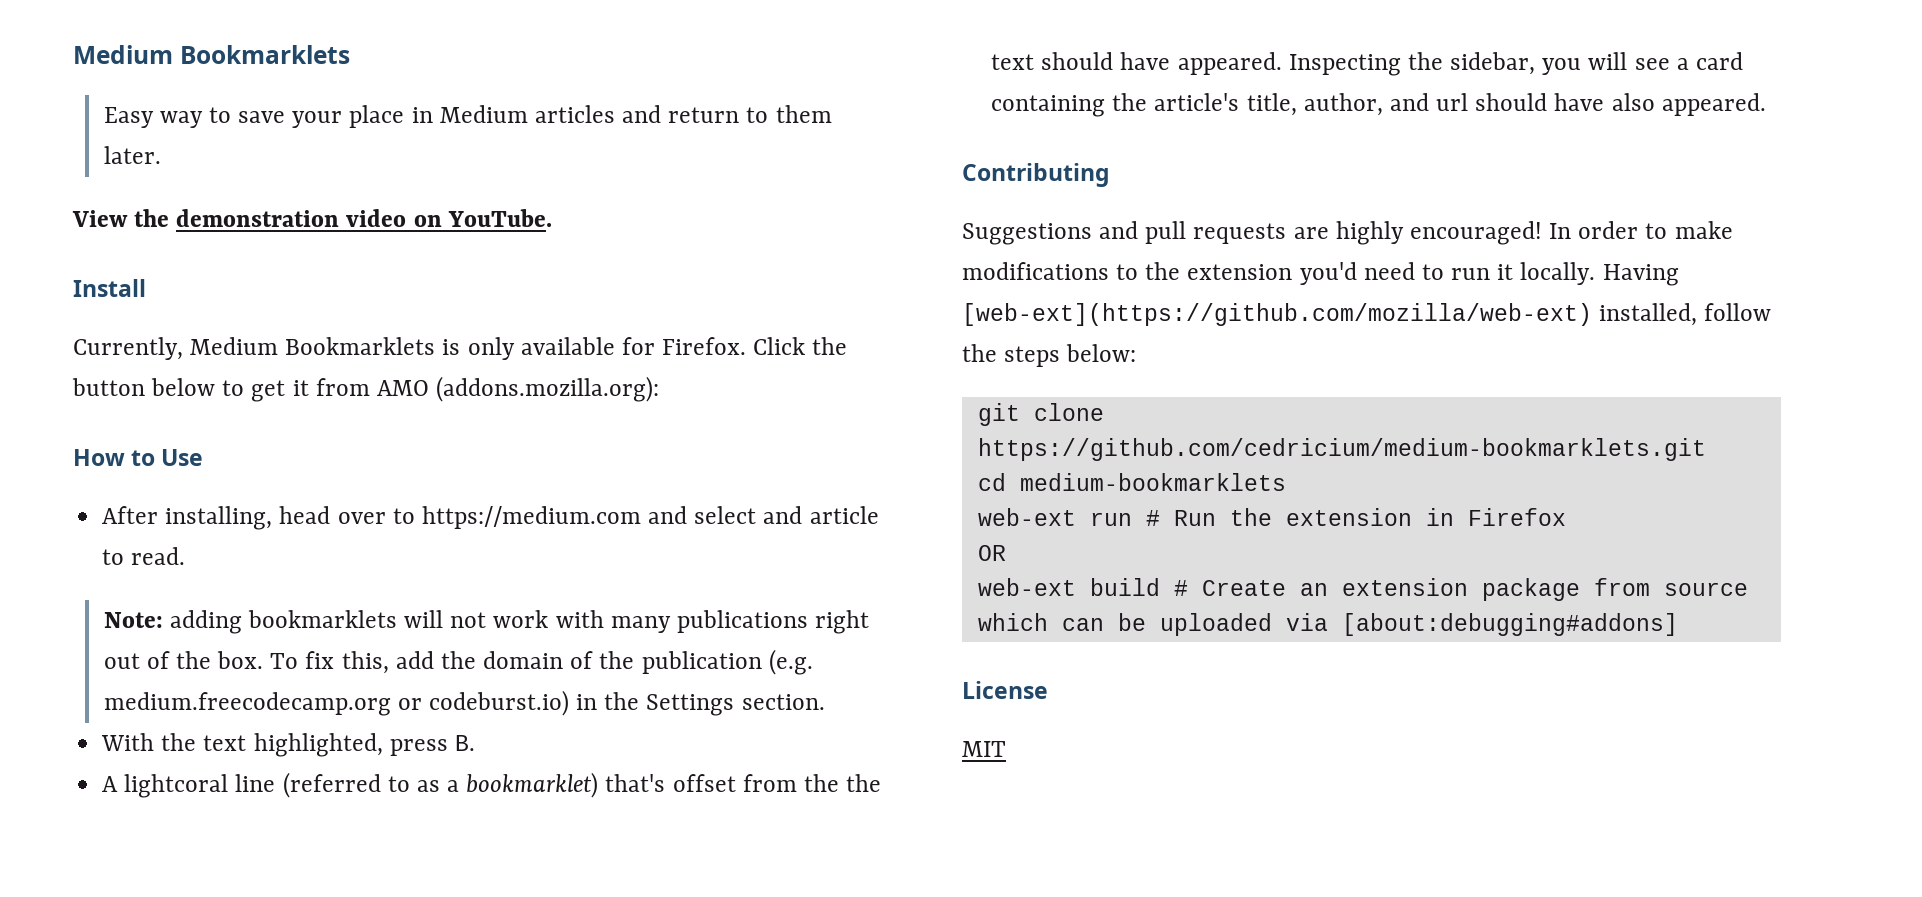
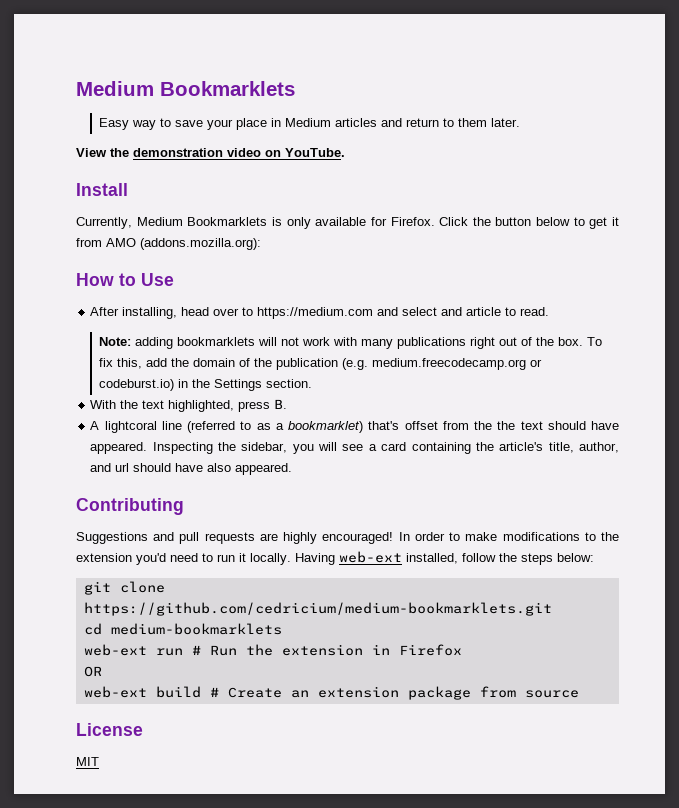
- Having [web-ext](https://github.com/mozilla/web-ext) installed, follow the steps below:
+ Having web-ext installed, follow the steps below:
- web-ext build # Create an extension package from source which can be uploaded via [about:debugging#addons]
+ web-ext build # Create an extension package from source

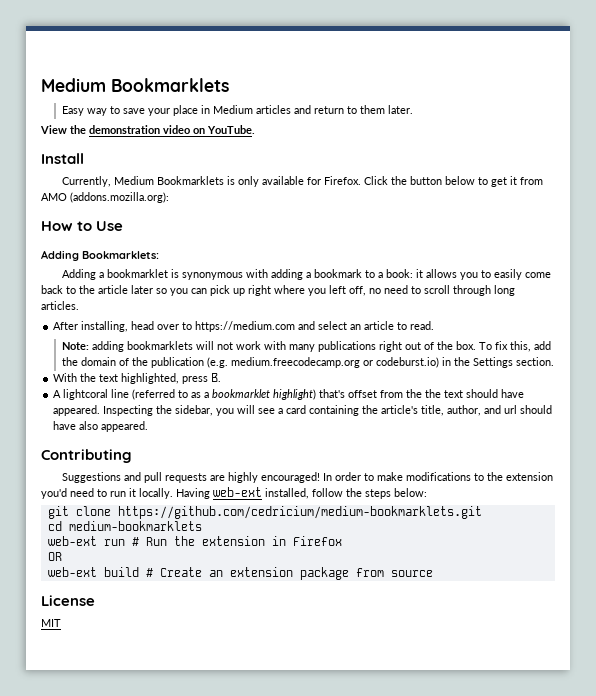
+ Adding Bookmarklets:
+ Adding a bookmarklet is synonymous with adding a bookmark to a book: it allows you to easily come back to the article later so you can pick up right where you left off, no need to scroll through long articles.
- After installing, head over to https://medium.com and select and article to read.
+ After installing, head over to https://medium.com and select an article to read.
- A lightcoral line (referred to as a bookmarklet) that's offset from the the text should have appeared.
+ A lightcoral line (referred to as a bookmarklet highlight) that's offset from the the text should have appeared.

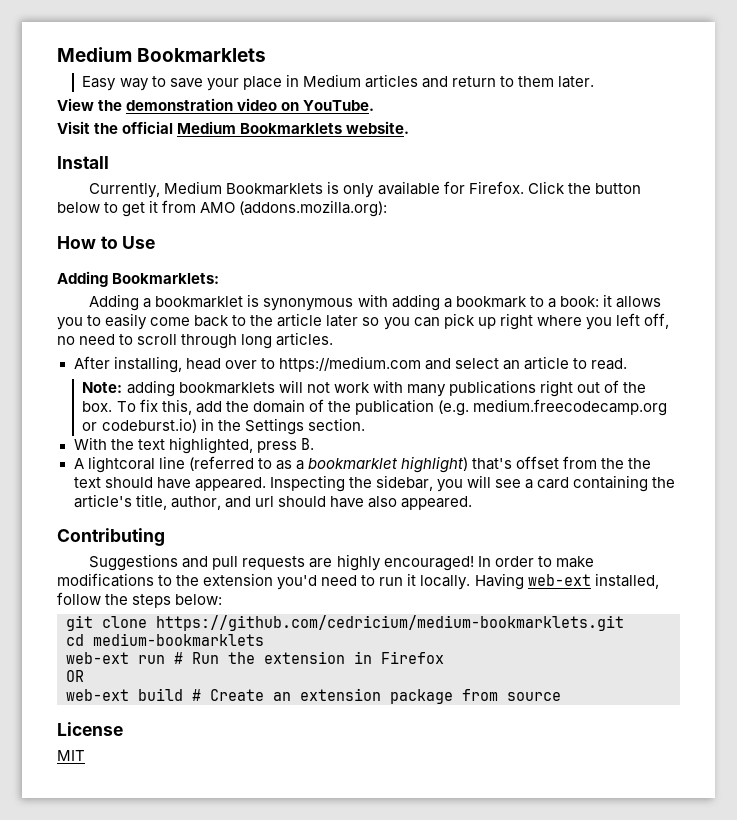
+ Visit the official Medium Bookmarklets website.

